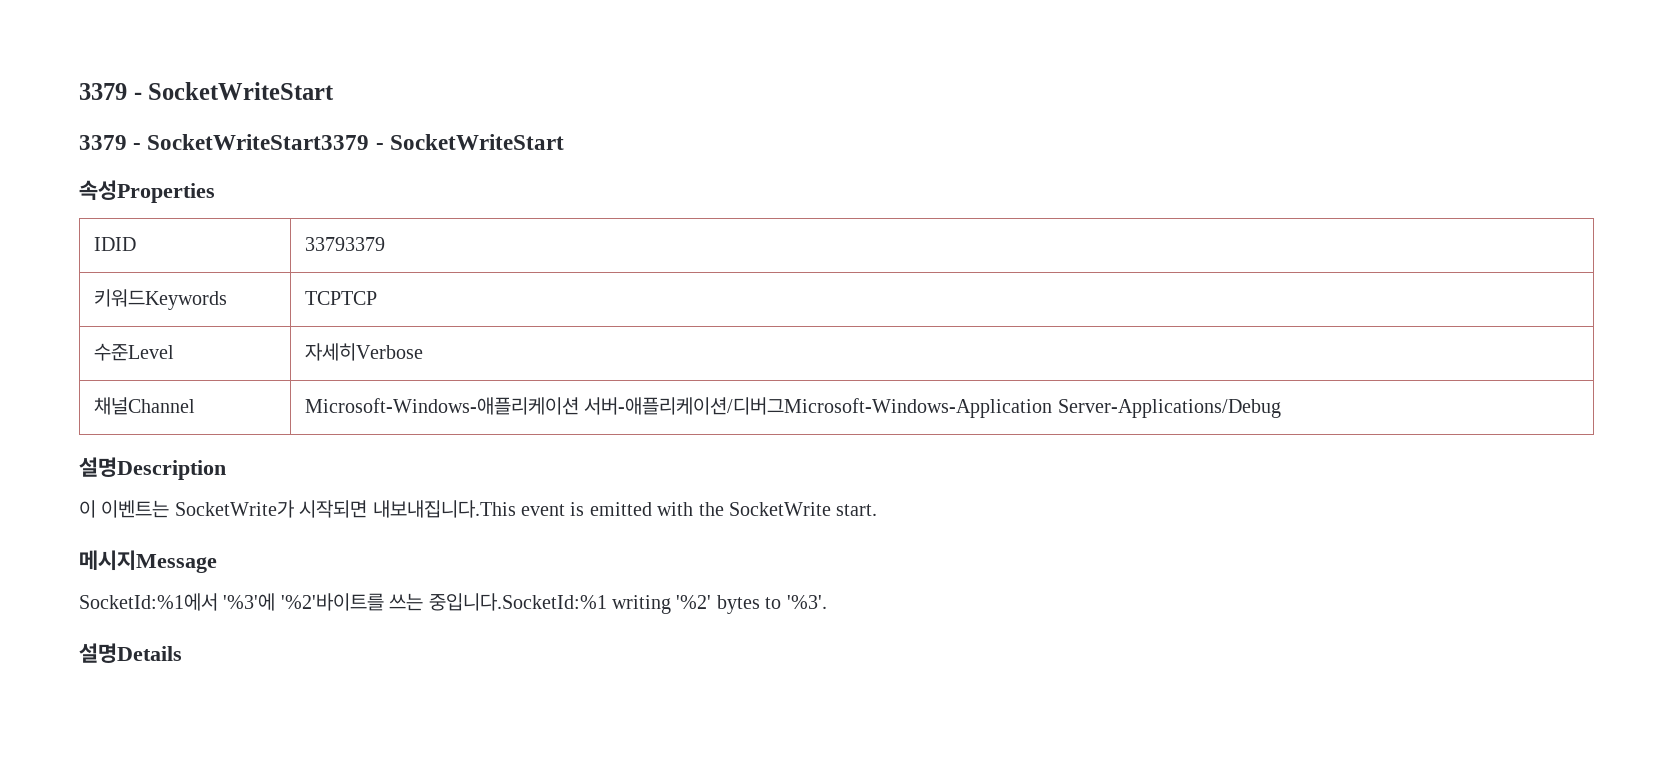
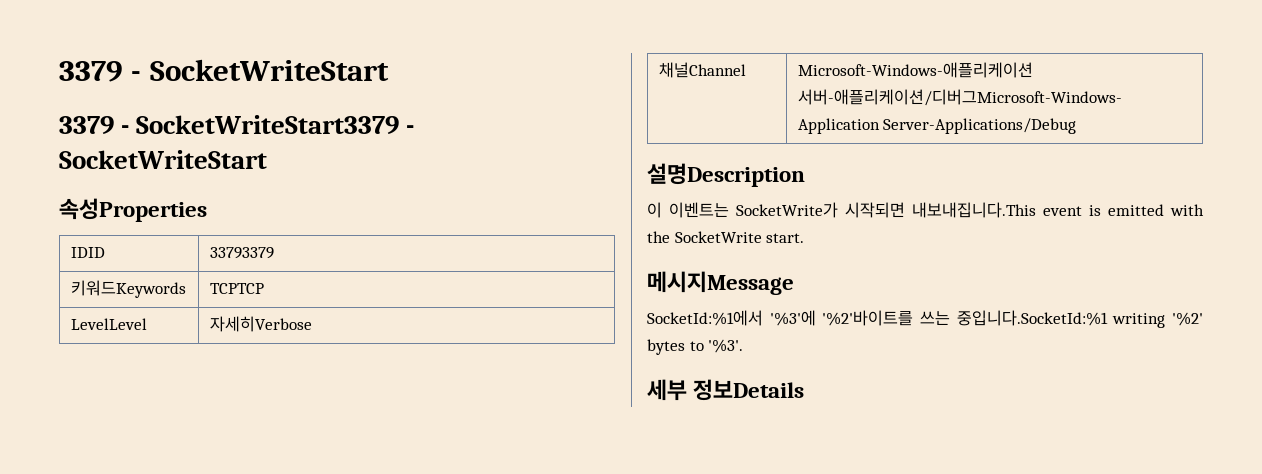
- 수준Level | 자세히Verbose
+ LevelLevel | 자세히Verbose
- 설명Details
+ 세부 정보Details

